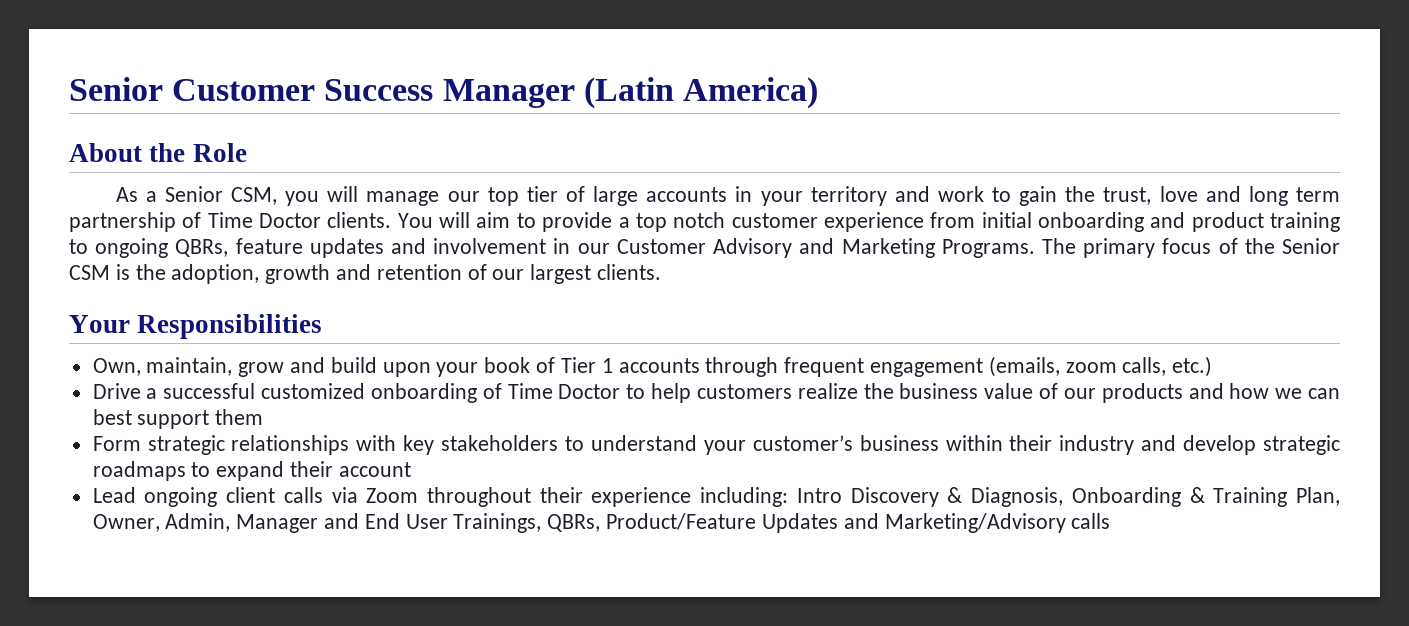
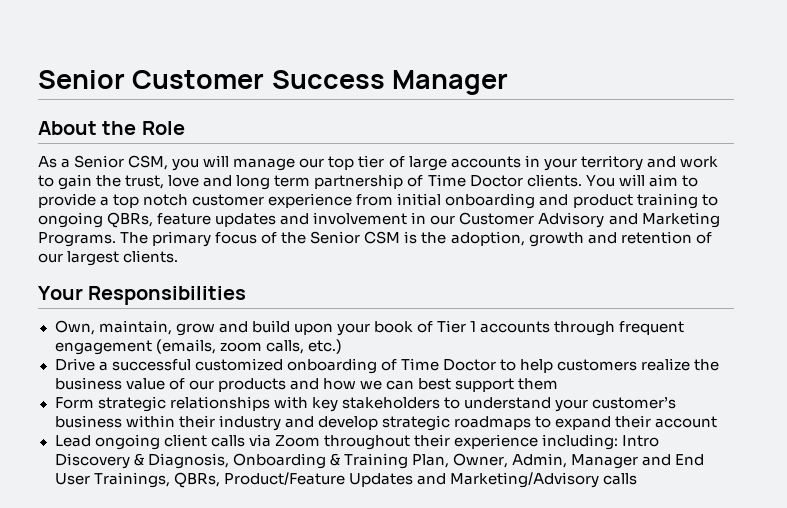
- Senior Customer Success Manager (Latin America)
+ Senior Customer Success Manager

